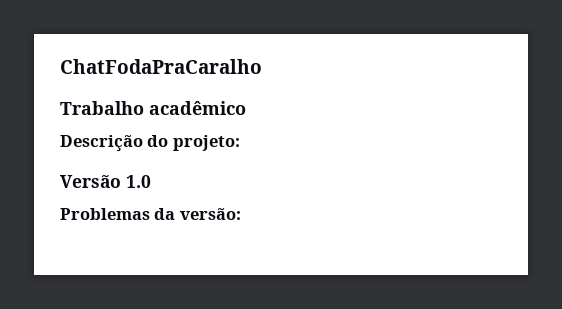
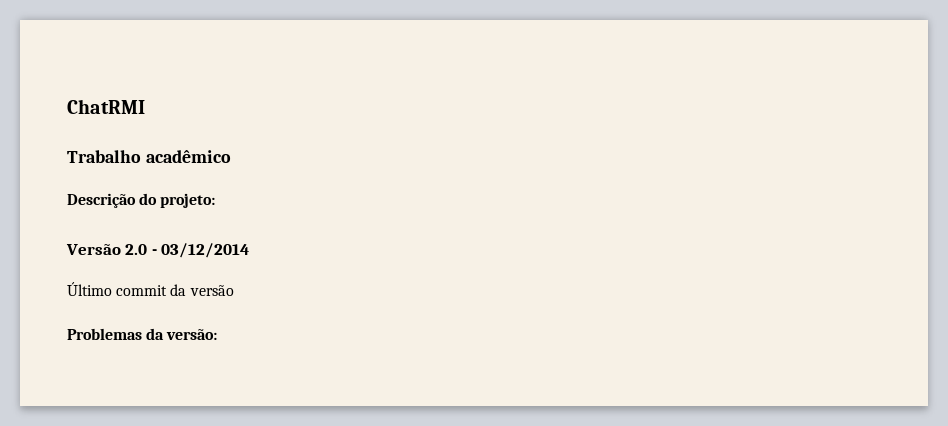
- ChatFodaPraCaralho
+ ChatRMI
- Versão 1.0
+ Versão 2.0 - 03/12/2014
+ Último commit da versão

